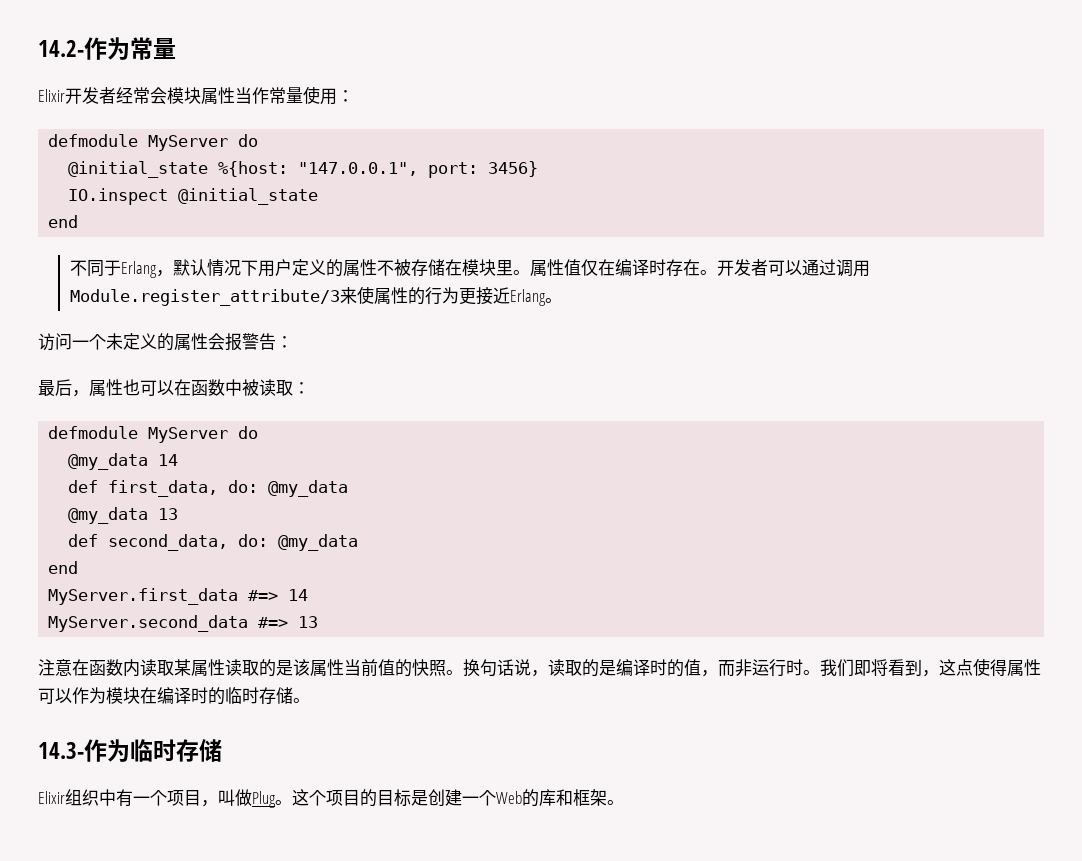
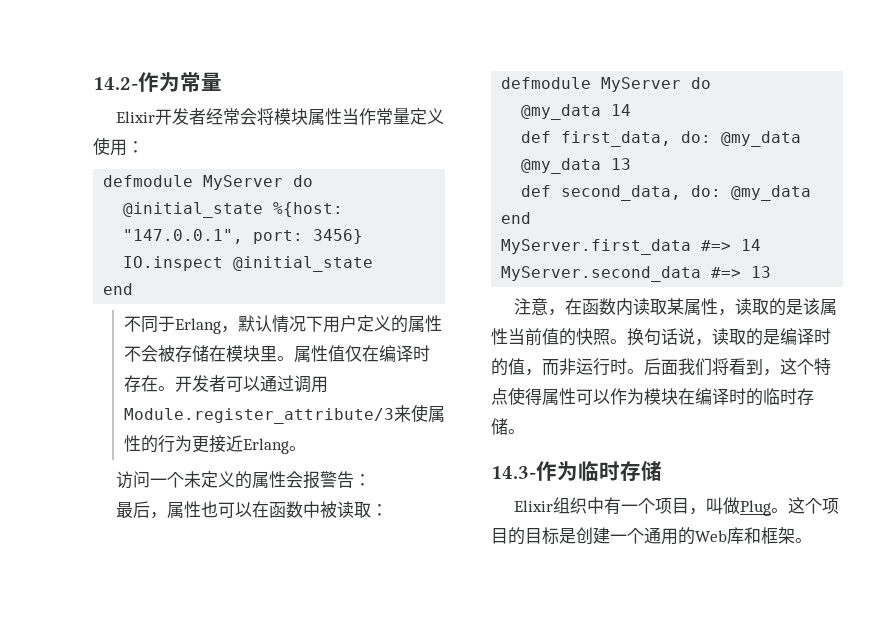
- Elixir开发者经常会模块属性当作常量使用：
+ Elixir开发者经常会将模块属性当作常量定义使用：
- 不同于Erlang，默认情况下用户定义的属性不被存储在模块里。
+ 不同于Erlang，默认情况下用户定义的属性不会被存储在模块里。
- 注意在函数内读取某属性读取的是该属性当前值的快照。
+ 注意，在函数内读取某属性，读取的是该属性当前值的快照。
- 我们即将看到，这点使得属性可以作为模块在编译时的临时存储。
+ 后面我们将看到，这个特点使得属性可以作为模块在编译时的临时存储。
- 这个项目的目标是创建一个Web的库和框架。
+ 这个项目的目标是创建一个通用的Web库和框架。

